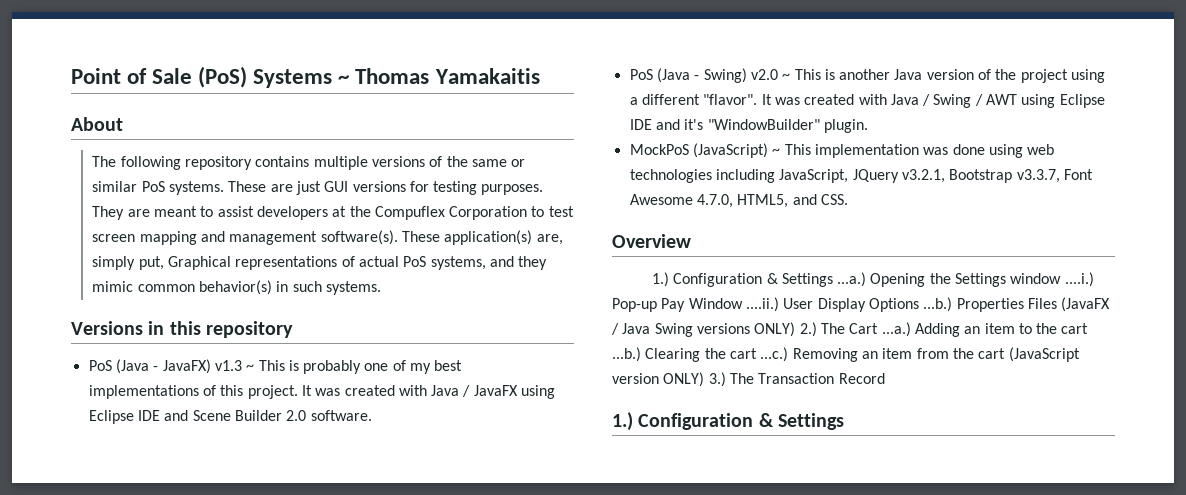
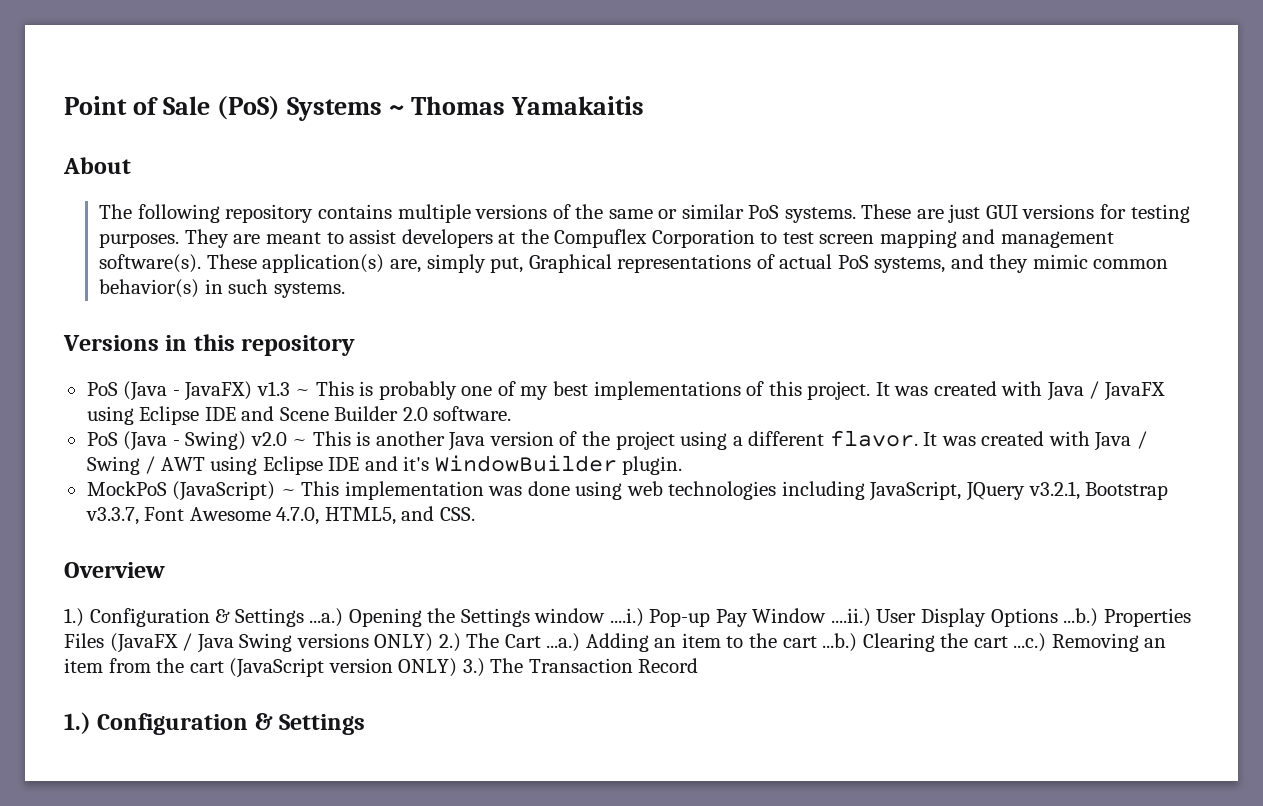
- PoS (Java - Swing) v2.0 ~ This is another Java version of the project using a different "flavor".
+ PoS (Java - Swing) v2.0 ~ This is another Java version of the project using a different flavor.
- It was created with Java / Swing / AWT using Eclipse IDE and it's "WindowBuilder" plugin.
+ It was created with Java / Swing / AWT using Eclipse IDE and it's WindowBuilder plugin.

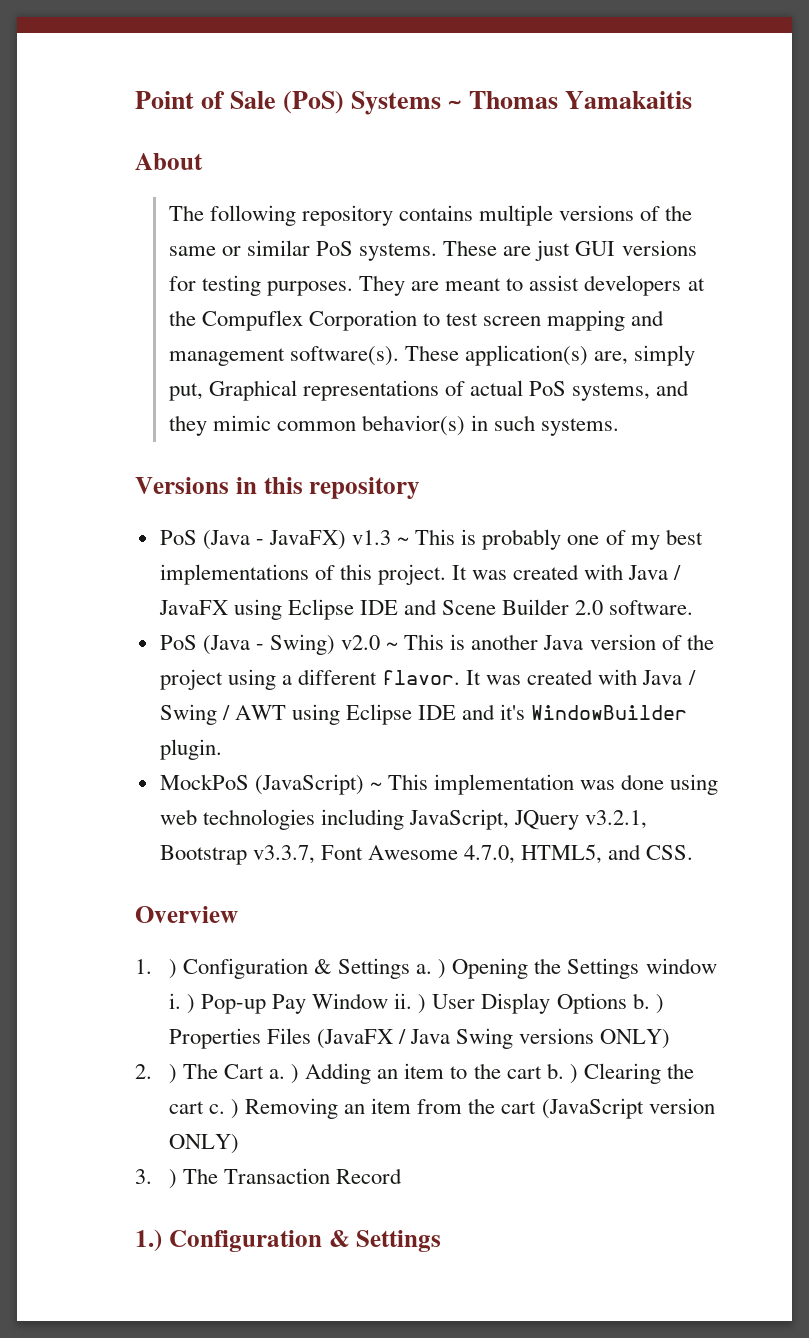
- 1.) Configuration & Settings ...a.) Opening the Settings window ....i.) Pop-up Pay Window ....ii.) User Display Options ...b.) Properties Files (JavaFX / Java Swing versions ONLY) 2.) The Cart ...a.) Adding an item to the cart ...b.) Clearing the cart ...c.) Removing an item from the cart (JavaScript version ONLY) 3.) The Transaction Record
+ 1. ) Configuration & Settings a. ) Opening the Settings window i. ) Pop-up Pay Window ii. ) User Display Options b. ) Properties Files (JavaFX / Java Swing versions ONLY)
+ 2. ) The Cart a. ) Adding an item to the cart b. ) Clearing the cart c. ) Removing an item from the cart (JavaScript version ONLY)
+ 3. ) The Transaction Record

